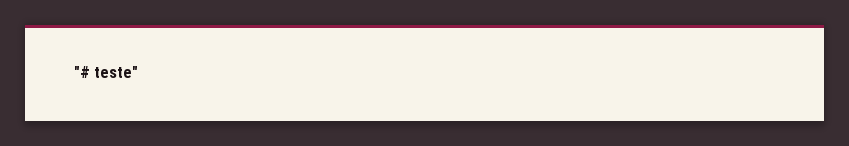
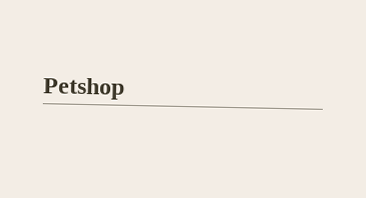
- "# teste"
+ Petshop

